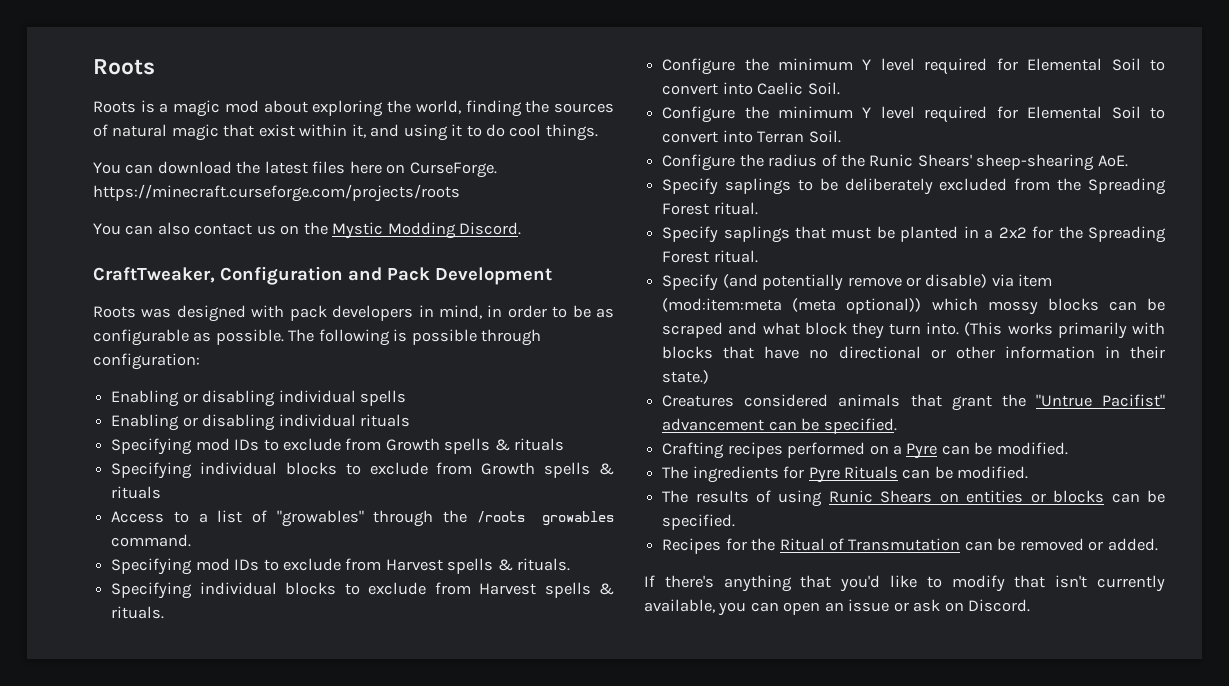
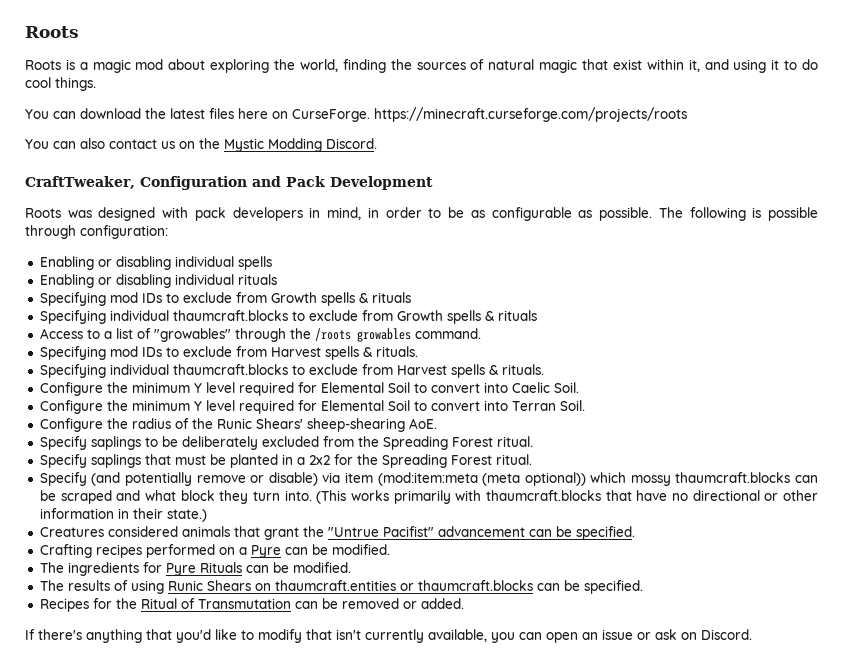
- Specifying individual blocks to exclude from Growth spells & rituals
+ Specifying individual thaumcraft.blocks to exclude from Growth spells & rituals
- Specifying individual blocks to exclude from Harvest spells & rituals.
+ Specifying individual thaumcraft.blocks to exclude from Harvest spells & rituals.
- Specify (and potentially remove or disable) via item (mod:item:meta (meta optional)) which mossy blocks can be scraped and what block they turn into.
+ Specify (and potentially remove or disable) via item (mod:item:meta (meta optional)) which mossy thaumcraft.blocks can be scraped and what block they turn into.
- (This works primarily with blocks that have no directional or other information in their state.)
+ (This works primarily with thaumcraft.blocks that have no directional or other information in their state.)
- The results of using Runic Shears on entities or blocks can be specified.
+ The results of using Runic Shears on thaumcraft.entities or thaumcraft.blocks can be specified.

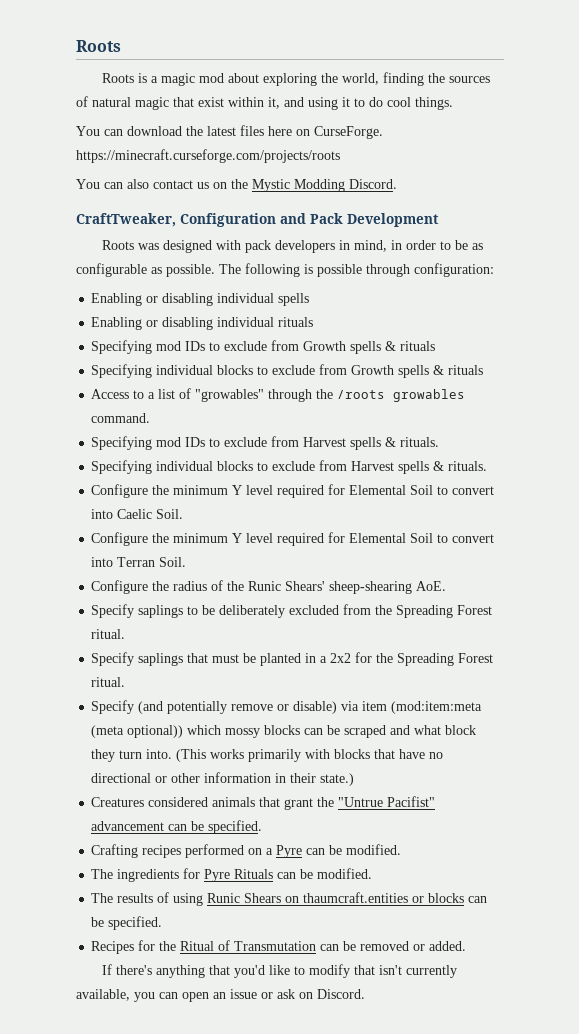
- Specifying individual thaumcraft.blocks to exclude from Growth spells & rituals
+ Specifying individual blocks to exclude from Growth spells & rituals
- Specifying individual thaumcraft.blocks to exclude from Harvest spells & rituals.
+ Specifying individual blocks to exclude from Harvest spells & rituals.
- Specify (and potentially remove or disable) via item (mod:item:meta (meta optional)) which mossy thaumcraft.blocks can be scraped and what block they turn into.
+ Specify (and potentially remove or disable) via item (mod:item:meta (meta optional)) which mossy blocks can be scraped and what block they turn into.
- (This works primarily with thaumcraft.blocks that have no directional or other information in their state.)
+ (This works primarily with blocks that have no directional or other information in their state.)
- The results of using Runic Shears on thaumcraft.entities or thaumcraft.blocks can be specified.
+ The results of using Runic Shears on thaumcraft.entities or blocks can be specified.

